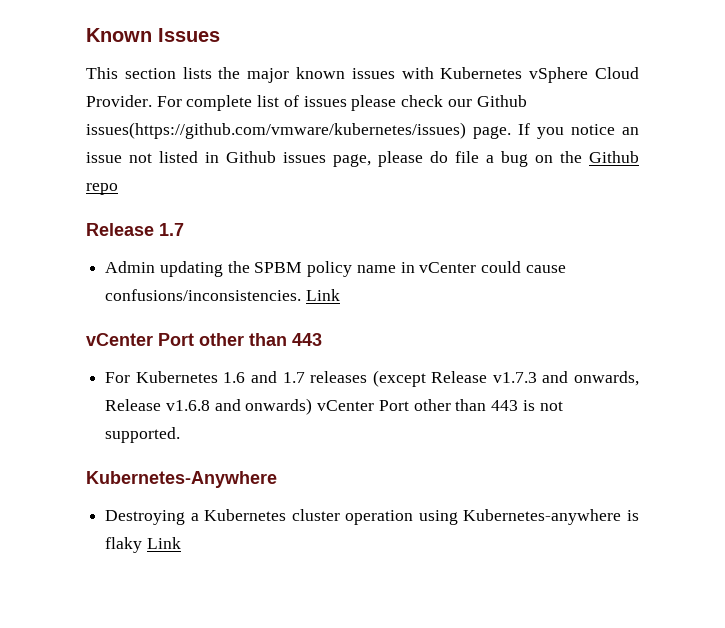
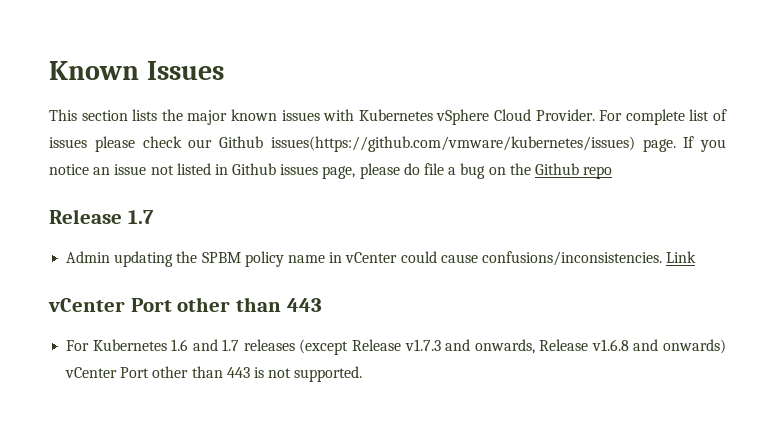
- Kubernetes-Anywhere
- Destroying a Kubernetes cluster operation using Kubernetes-anywhere is flaky Link

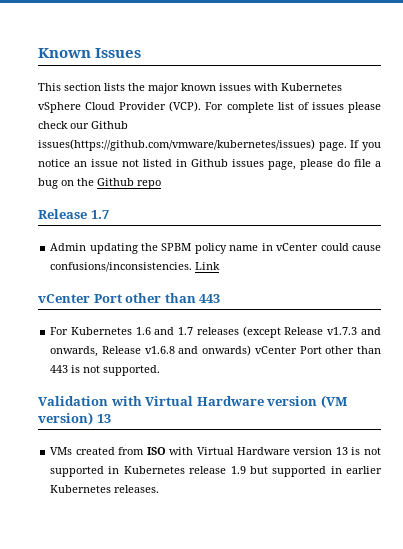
- This section lists the major known issues with Kubernetes vSphere Cloud Provider.
+ This section lists the major known issues with Kubernetes vSphere Cloud Provider (VCP).
+ Validation with Virtual Hardware version (VM version) 13
+ VMs created from ISO with Virtual Hardware version 13 is not supported in Kubernetes release 1.9 but supported in earlier Kubernetes releases.

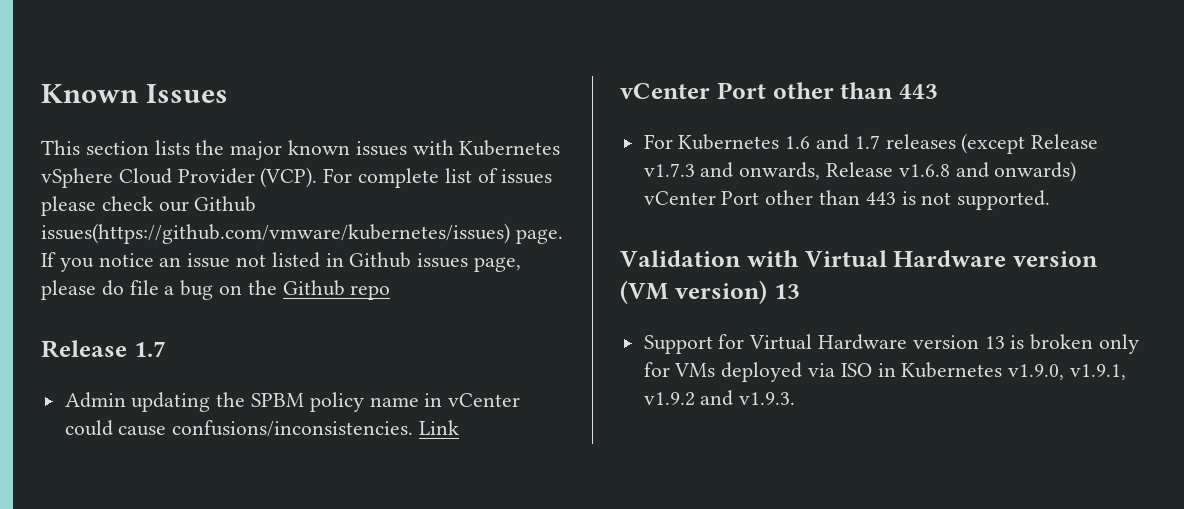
- VMs created from ISO with Virtual Hardware version 13 is not supported in Kubernetes release 1.9 but supported in earlier Kubernetes releases.
+ Support for Virtual Hardware version 13 is broken only for VMs deployed via ISO in Kubernetes v1.9.0, v1.9.1, v1.9.2 and v1.9.3.

